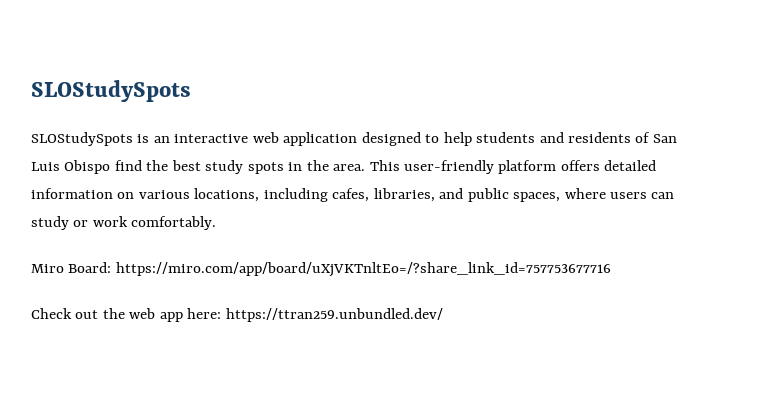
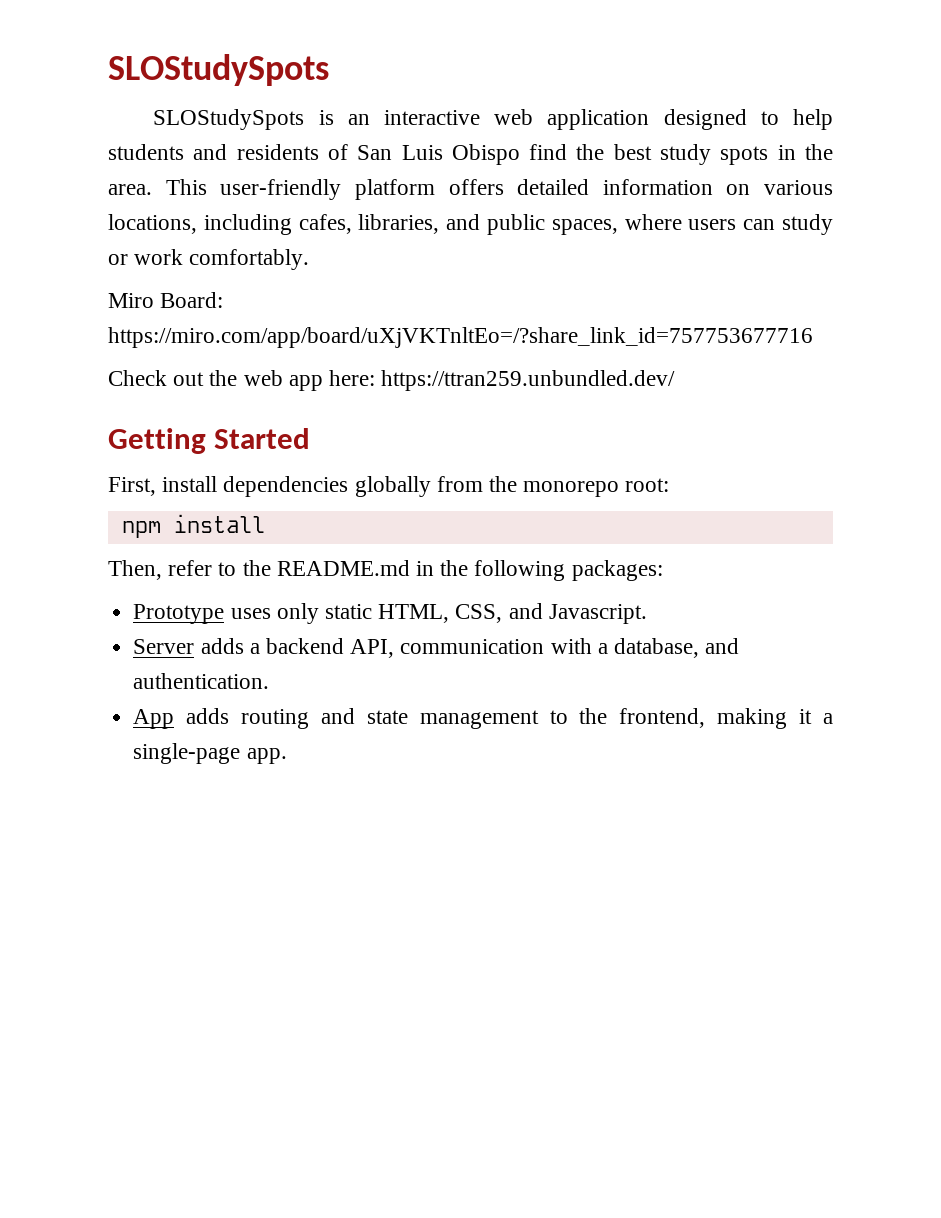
+ Getting Started
+ First, install dependencies globally from the monorepo root:
+ npm install
+ Then, refer to the README.md in the following packages:
+ Prototype uses only static HTML, CSS, and Javascript.
+ Server adds a backend API, communication with a database, and authentication.
+ App adds routing and state management to the frontend, making it a single-page app.

